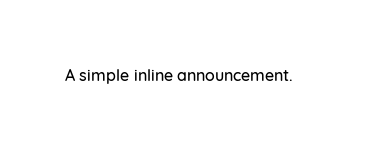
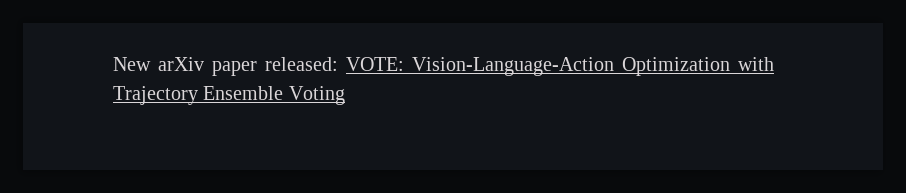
- A simple inline announcement.
+ New arXiv paper released: VOTE: Vision-Language-Action Optimization with Trajectory Ensemble Voting

